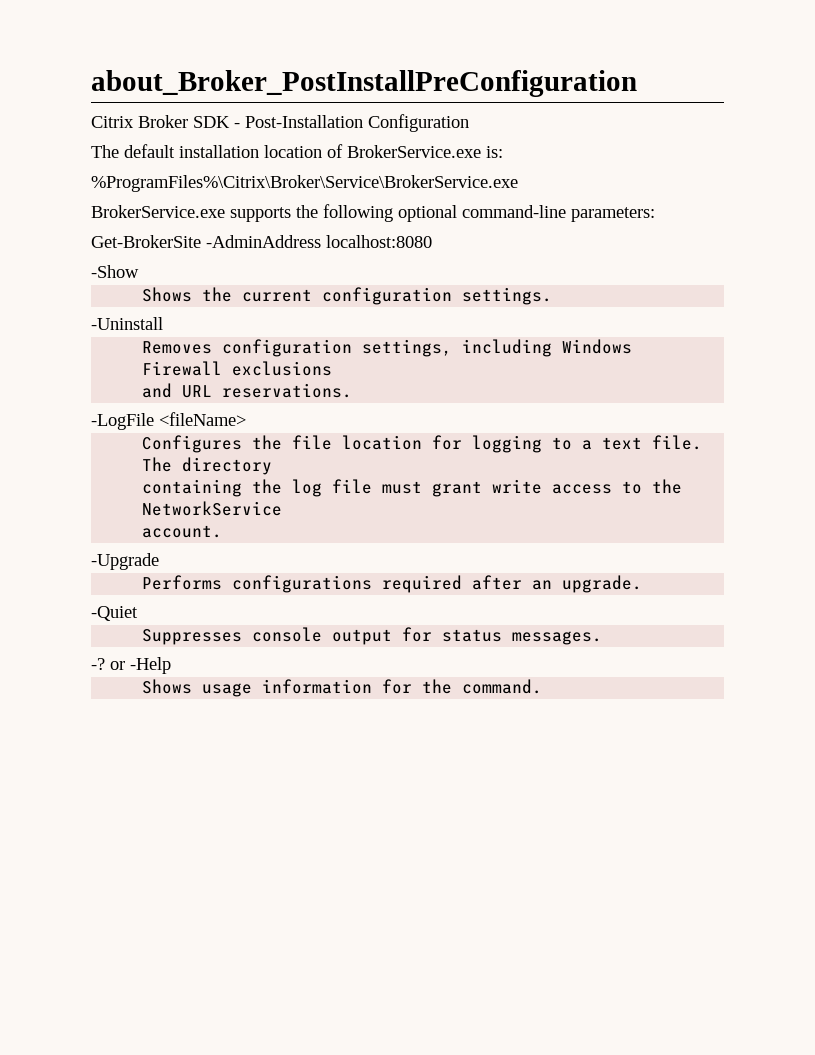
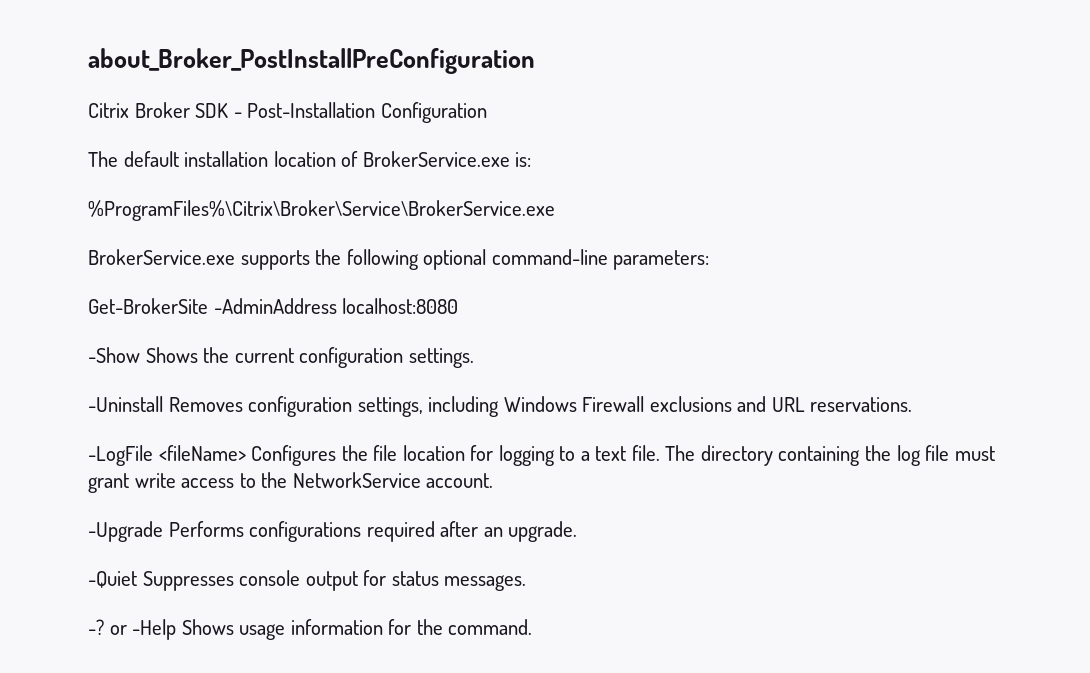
- -Show
- Shows the current configuration settings.
+ -Show Shows the current configuration settings.
- -Uninstall
- Removes configuration settings, including Windows Firewall exclusions
- and URL reservations.
+ -Uninstall Removes configuration settings, including Windows Firewall exclusions and URL reservations.
- -LogFile <fileName>
- Configures the file location for logging to a text file.
+ -LogFile <fileName> Configures the file location for logging to a text file.
- The directory
- containing the log file must grant write access to the NetworkService
- account.
+ The directory containing the log file must grant write access to the NetworkService account.
- -Upgrade
- Performs configurations required after an upgrade.
+ -Upgrade Performs configurations required after an upgrade.
- -Quiet
- Suppresses console output for status messages.
+ -Quiet Suppresses console output for status messages.
- -? or -Help
- Shows usage information for the command.
+ -? or -Help Shows usage information for the command.

